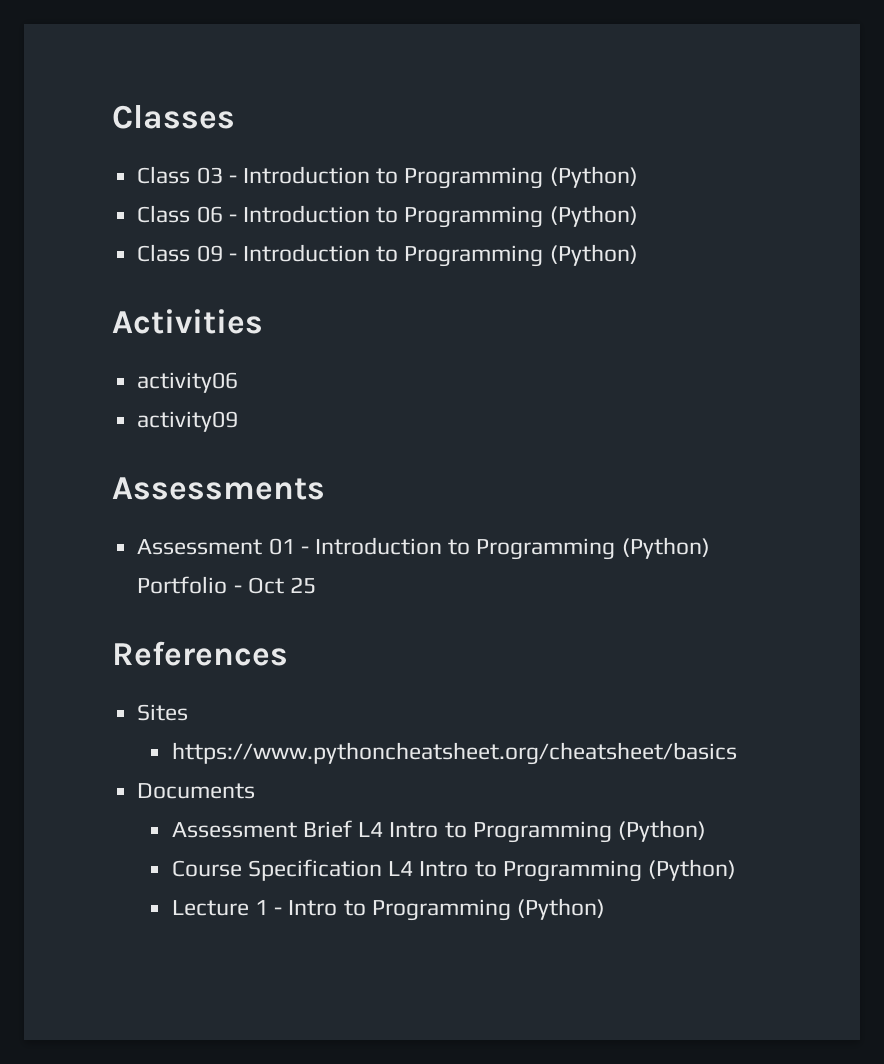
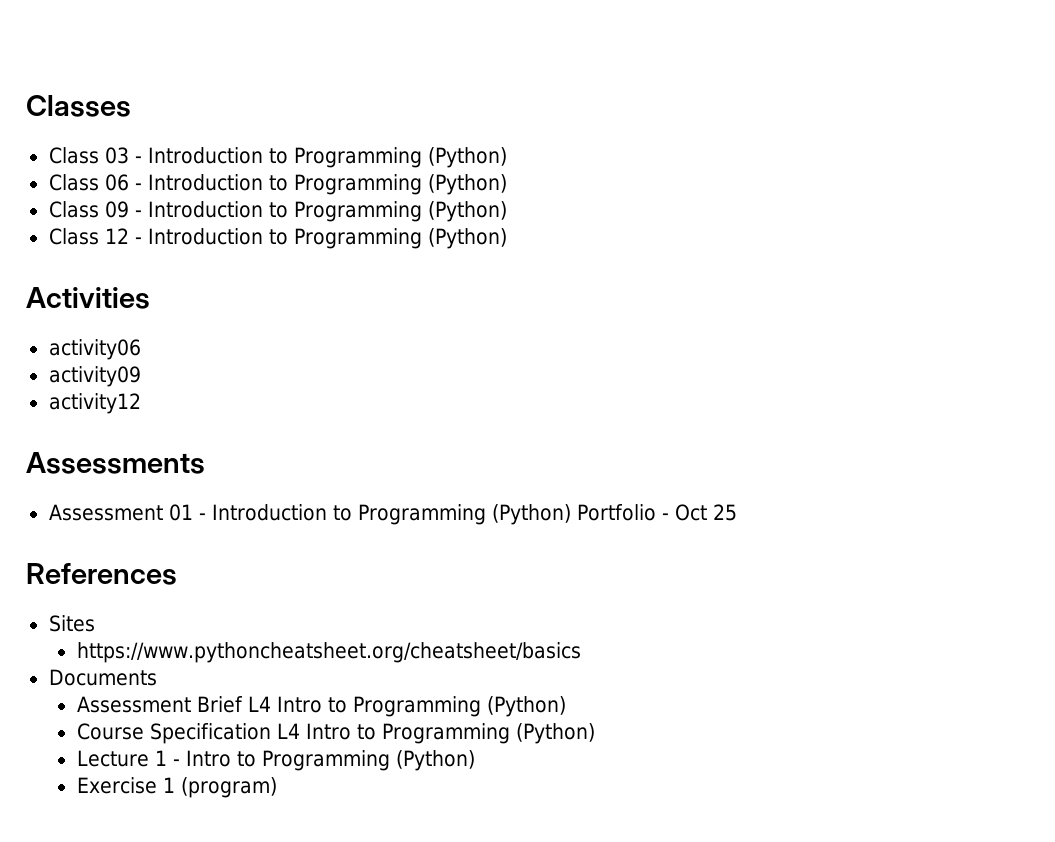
+ Class 12 - Introduction to Programming (Python)
+ activity12
+ Exercise 1 (program)

